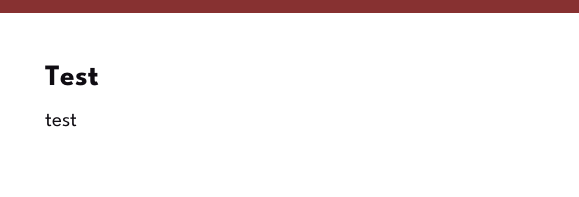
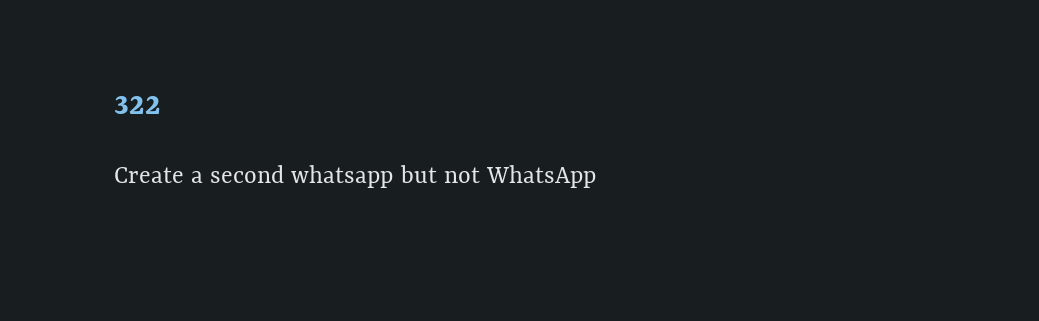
- Test
- test
+ 322
+ Create a second whatsapp but not WhatsApp

